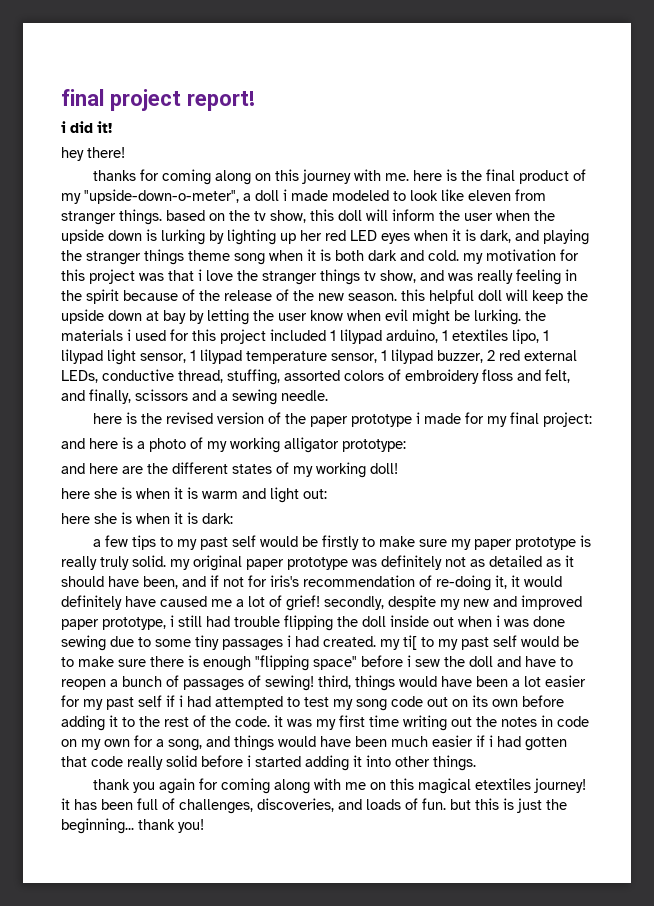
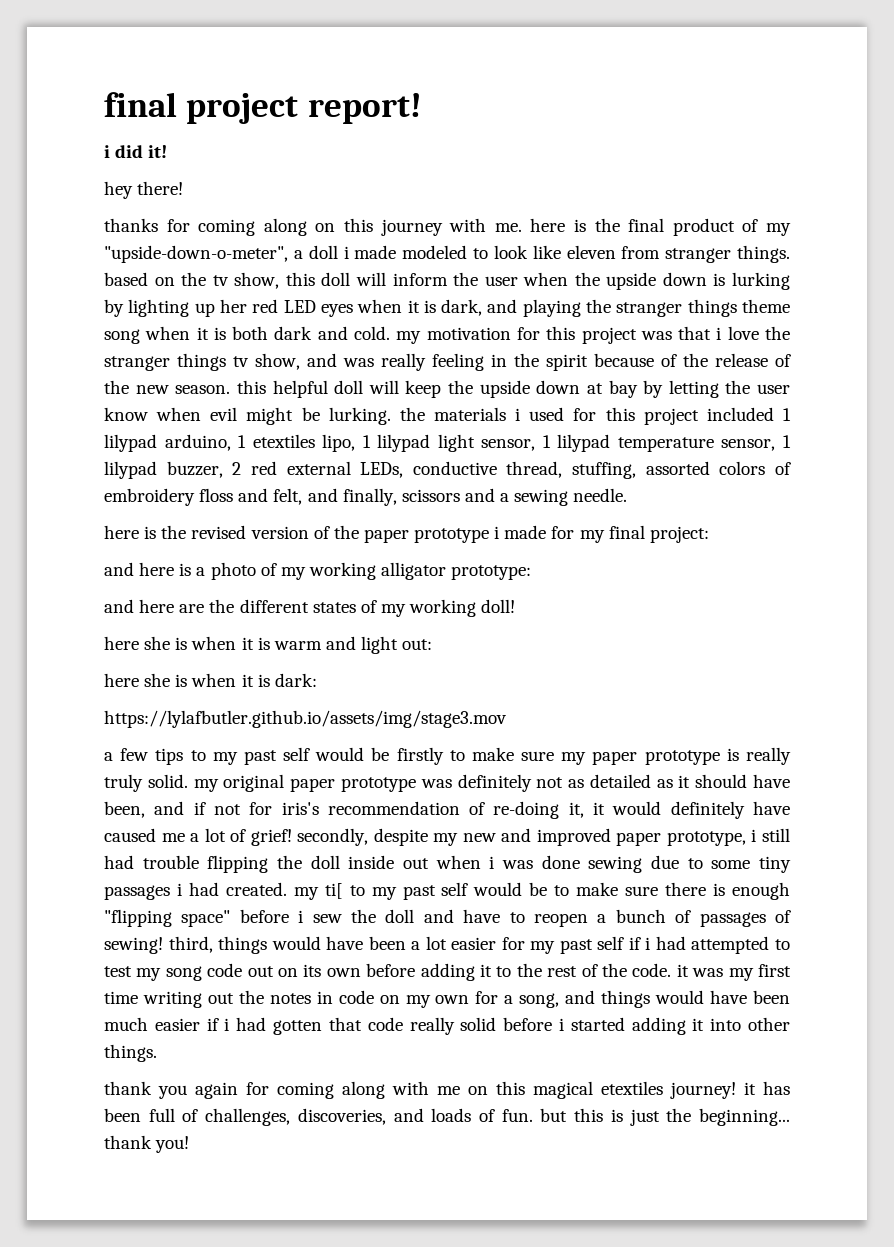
+ https://lylafbutler.github.io/assets/img/stage3.mov

